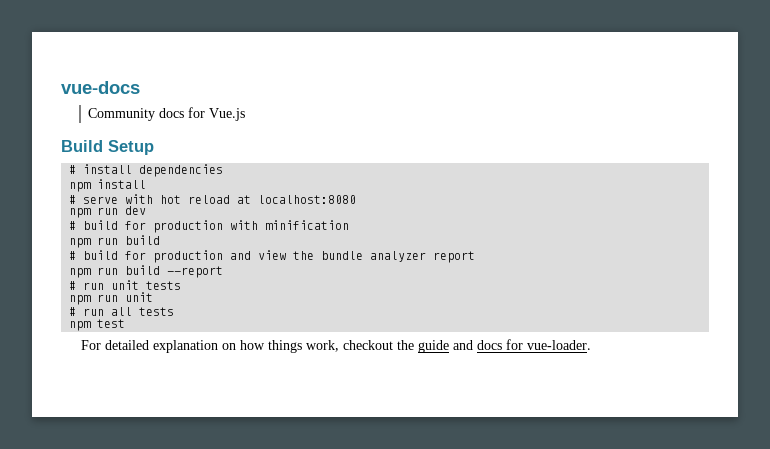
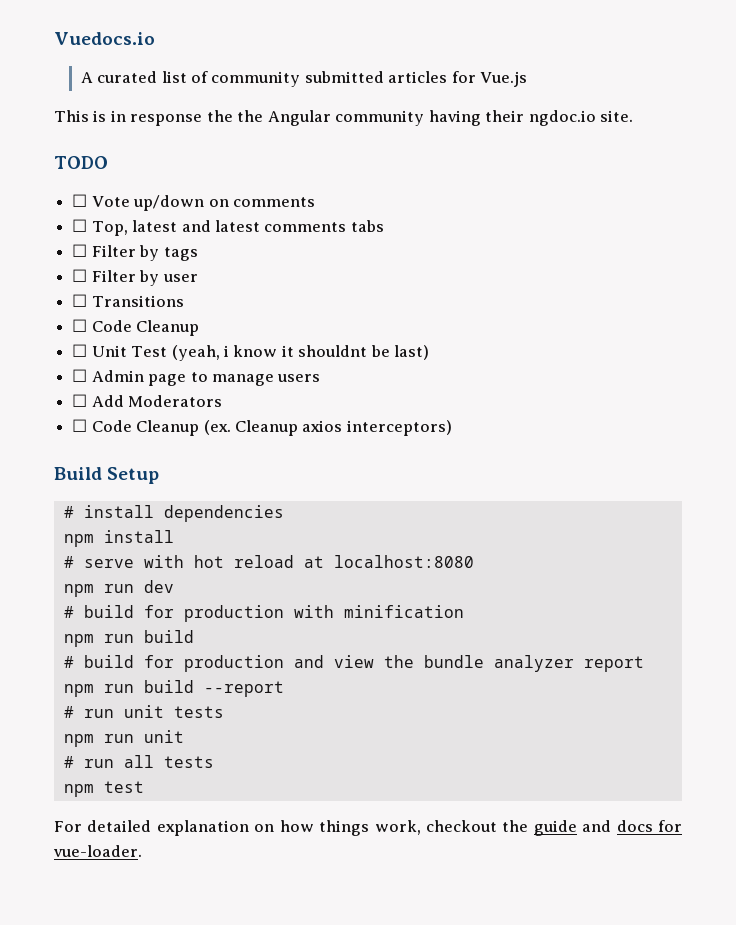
- vue-docs
- Community docs for Vue.js
+ Vuedocs.io
+ A curated list of community submitted articles for Vue.js
+ This is in response the the Angular community having their ngdoc.io site.
+ TODO
+ ☐ Vote up/down on comments
+ ☐ Top, latest and latest comments tabs
+ ☐ Filter by tags
+ ☐ Filter by user
+ ☐ Transitions
+ ☐ Code Cleanup
+ ☐ Unit Test (yeah, i know it shouldnt be last)
+ ☐ Admin page to manage users
+ ☐ Add Moderators
+ ☐ Code Cleanup (ex. Cleanup axios interceptors)

